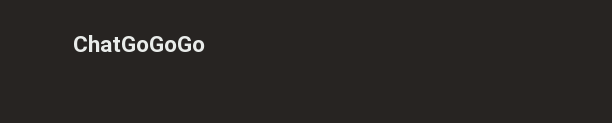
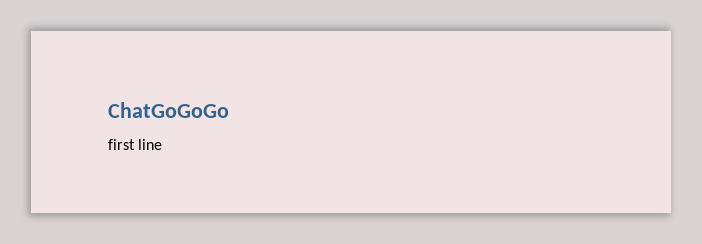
+ first line

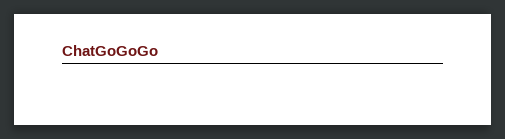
- first line

